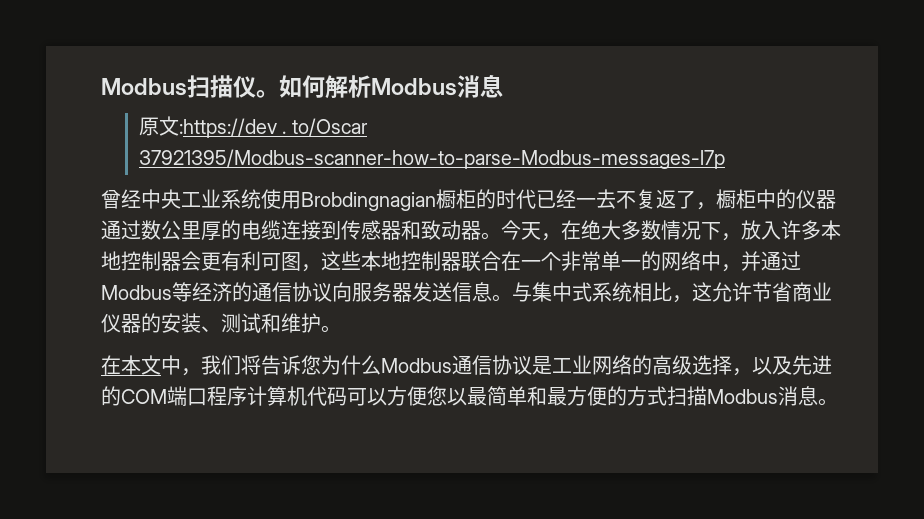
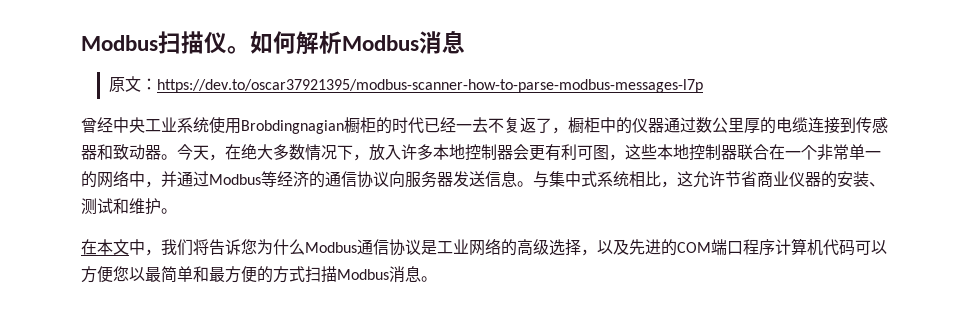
- 原文:https://dev . to/Oscar 37921395/Modbus-scanner-how-to-parse-Modbus-messages-l7p
+ 原文：https://dev.to/oscar37921395/modbus-scanner-how-to-parse-modbus-messages-l7p

